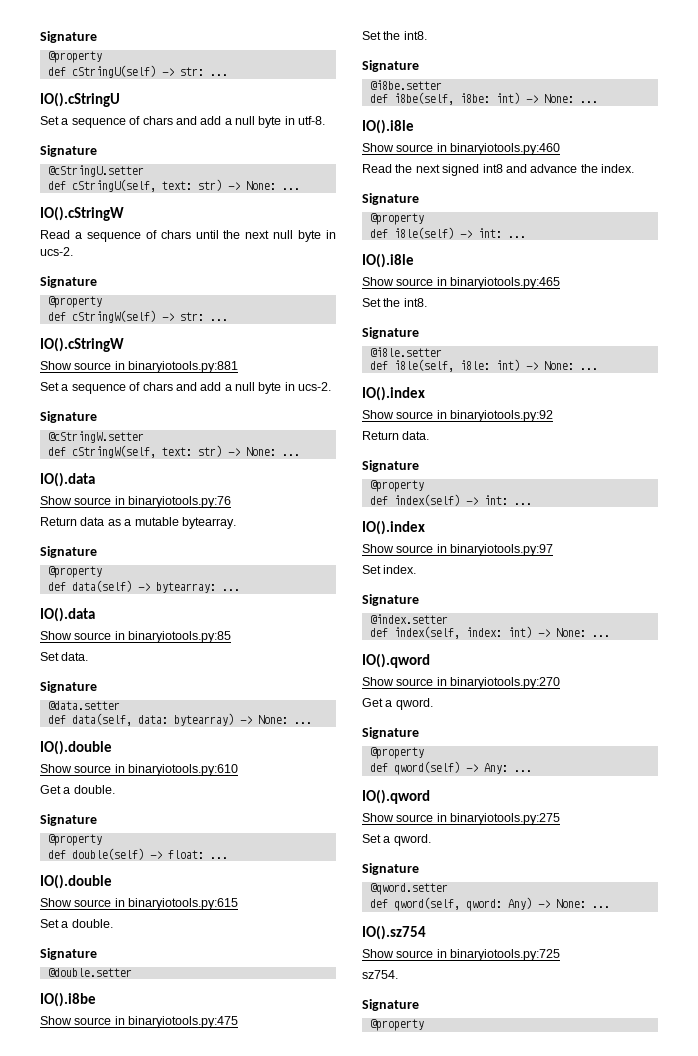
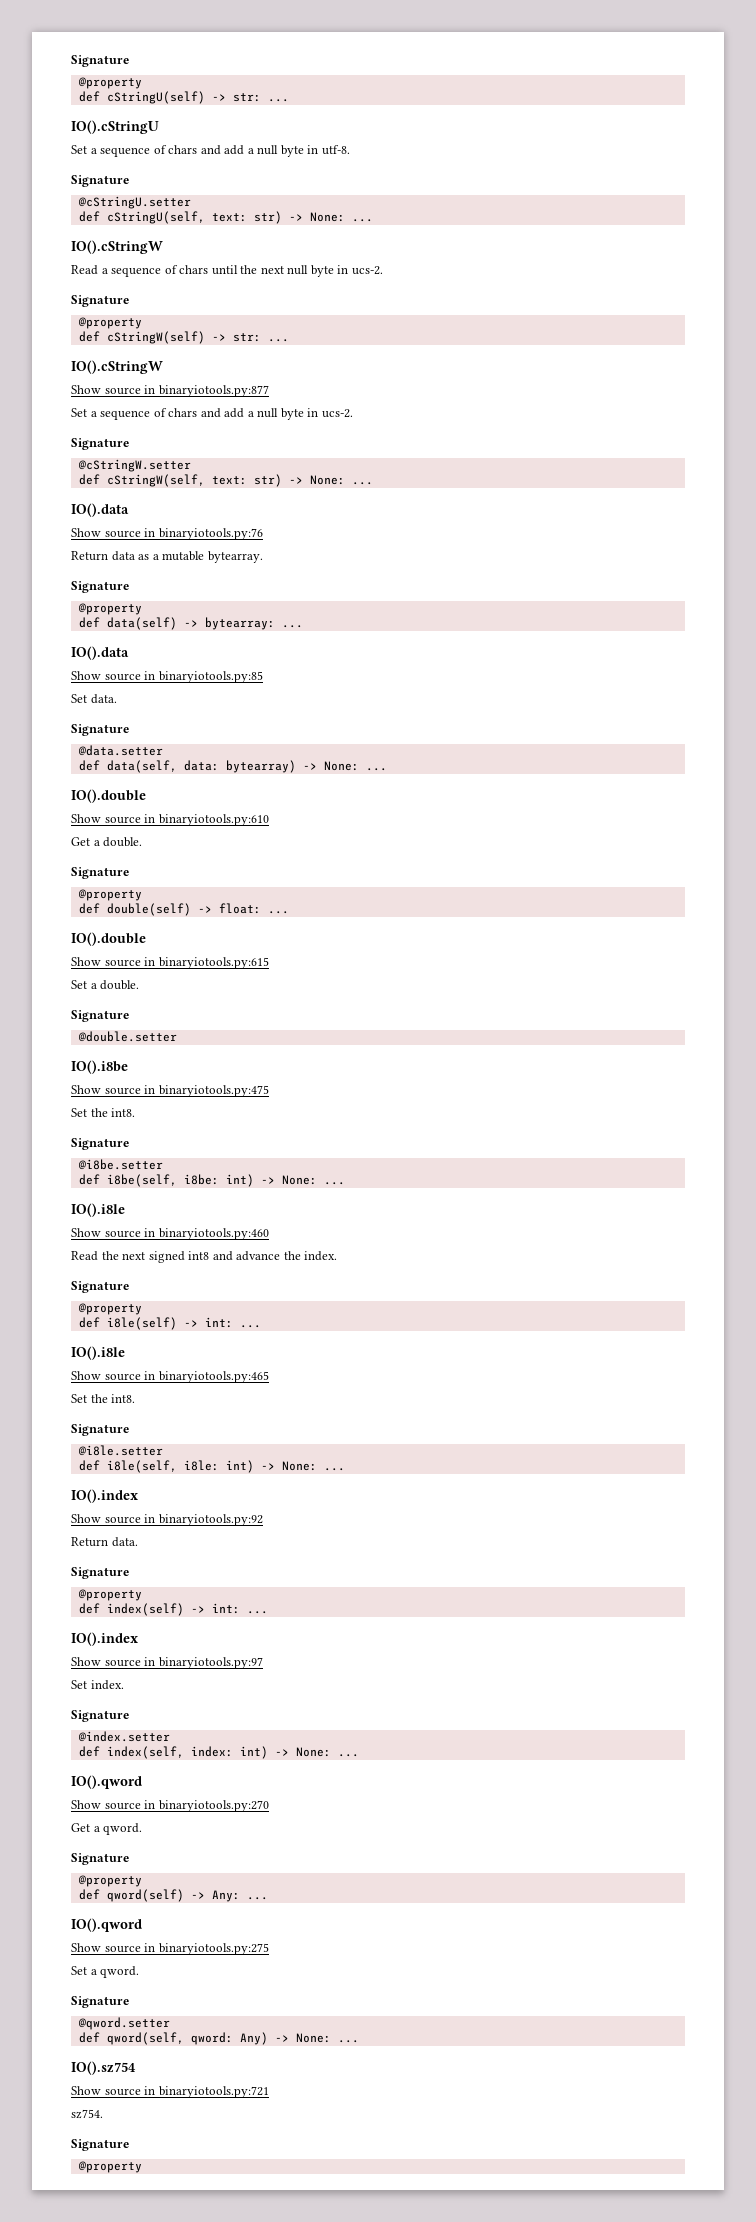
- Show source in binaryiotools.py:881
+ Show source in binaryiotools.py:877
- Show source in binaryiotools.py:725
+ Show source in binaryiotools.py:721

